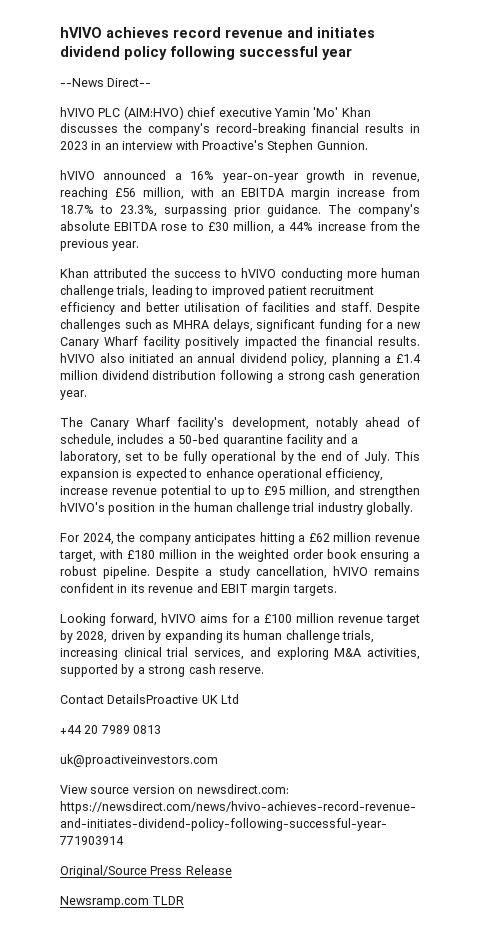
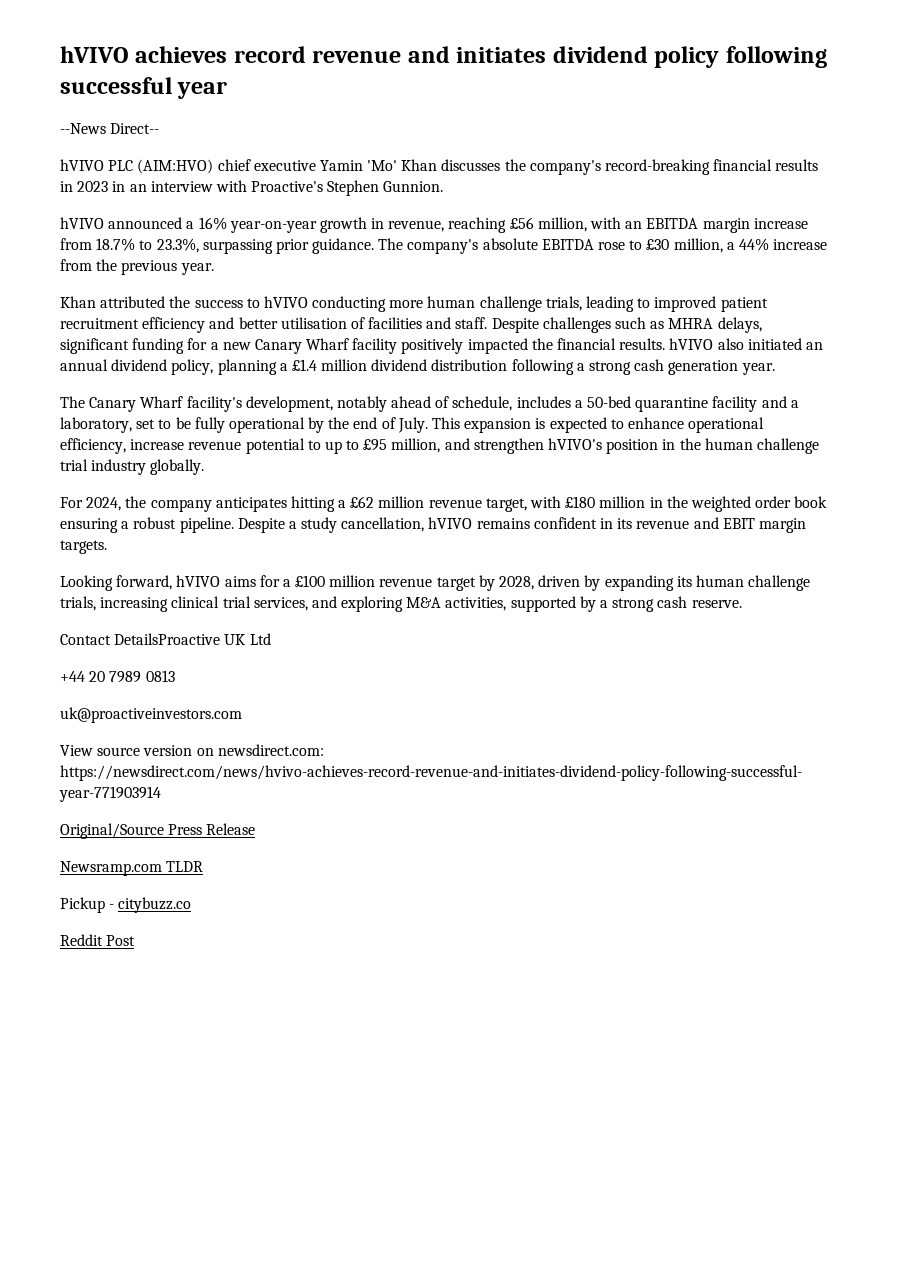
+ Pickup - citybuzz.co
+ Reddit Post

